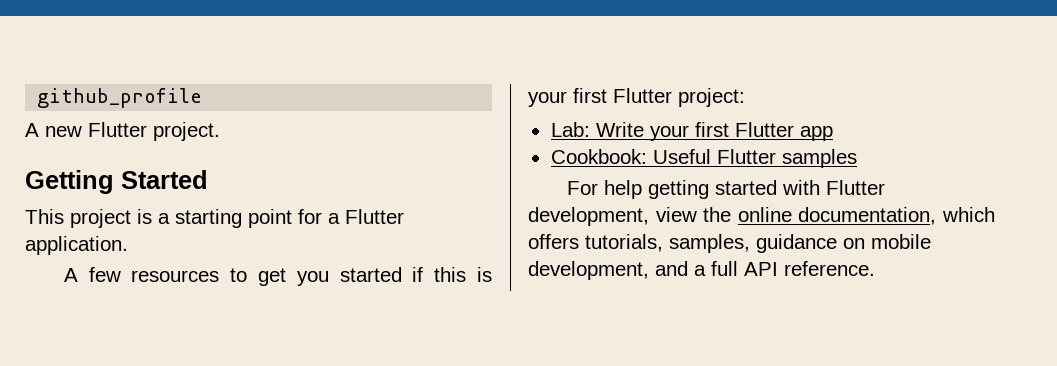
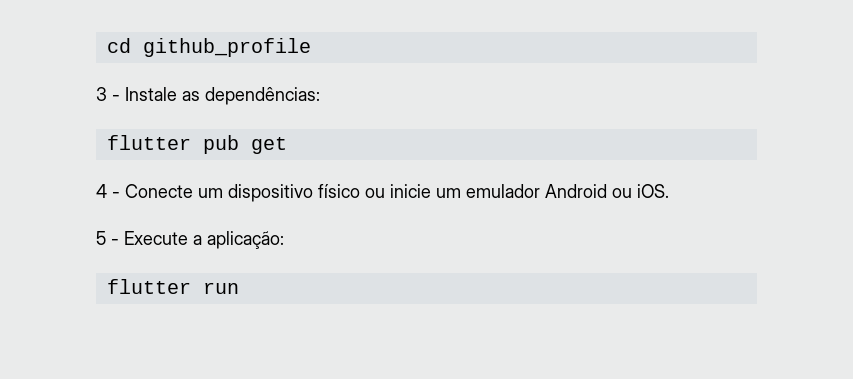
- github_profile
+ cd github_profile
- A new Flutter project.
- Getting Started
- This project is a starting point for a Flutter application.
- A few resources to get you started if this is your first Flutter project:
- Lab: Write your first Flutter app
- Cookbook: Useful Flutter samples
- For help getting started with Flutter development, view the online documentation, which offers tutorials, samples, guidance on mobile development, and a full API reference.
+ 3 - Instale as dependências:
+ flutter pub get
+ 4 - Conecte um dispositivo físico ou inicie um emulador Android ou iOS.
+ 5 - Execute a aplicação:
+ flutter run

